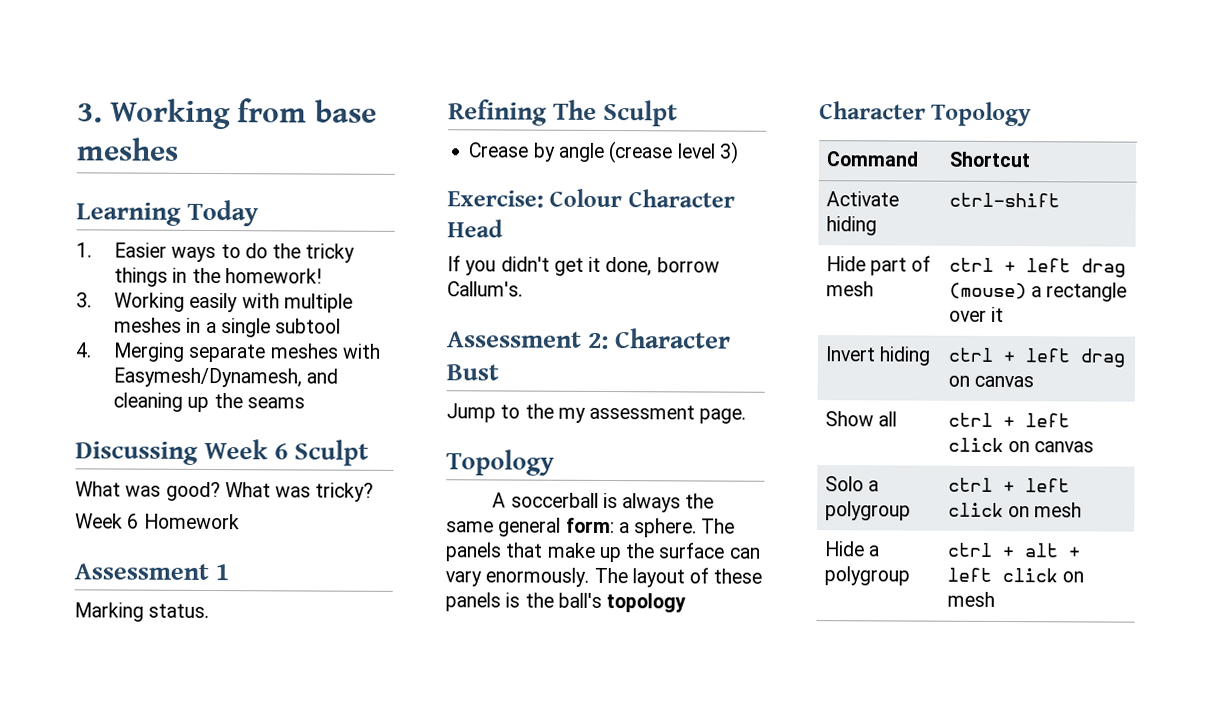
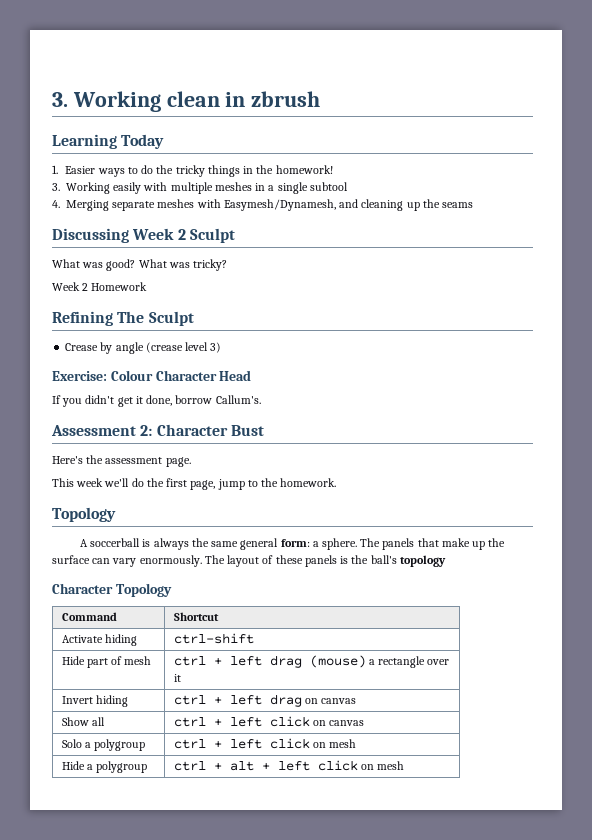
- 3. Working from base meshes
+ 3. Working clean in zbrush
- Discussing Week 6 Sculpt
+ Discussing Week 2 Sculpt
- Week 6 Homework
+ Week 2 Homework
- Assessment 1
- Marking status.
- Jump to the my assessment page.
+ Here's the assessment page.
+ This week we'll do the first page, jump to the homework.

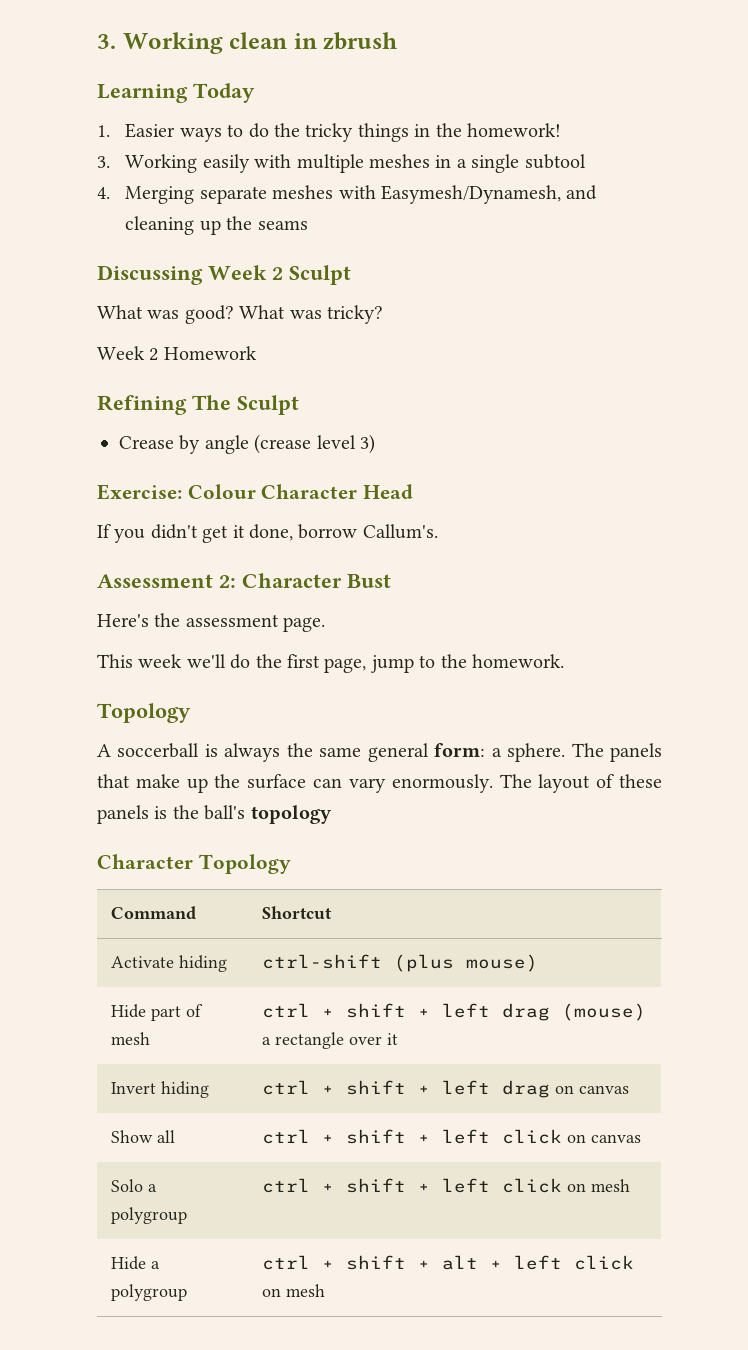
- Activate hiding | ctrl-shift
+ Activate hiding | ctrl-shift (plus mouse)
- Hide part of mesh | ctrl + left drag (mouse) a rectangle over it
+ Hide part of mesh | ctrl + shift + left drag (mouse) a rectangle over it
- Invert hiding | ctrl + left drag on canvas
+ Invert hiding | ctrl + shift + left drag on canvas
- Show all | ctrl + left click on canvas
+ Show all | ctrl + shift + left click on canvas
- Solo a polygroup | ctrl + left click on mesh
+ Solo a polygroup | ctrl + shift + left click on mesh
- Hide a polygroup | ctrl + alt + left click on mesh
+ Hide a polygroup | ctrl + shift + alt + left click on mesh

